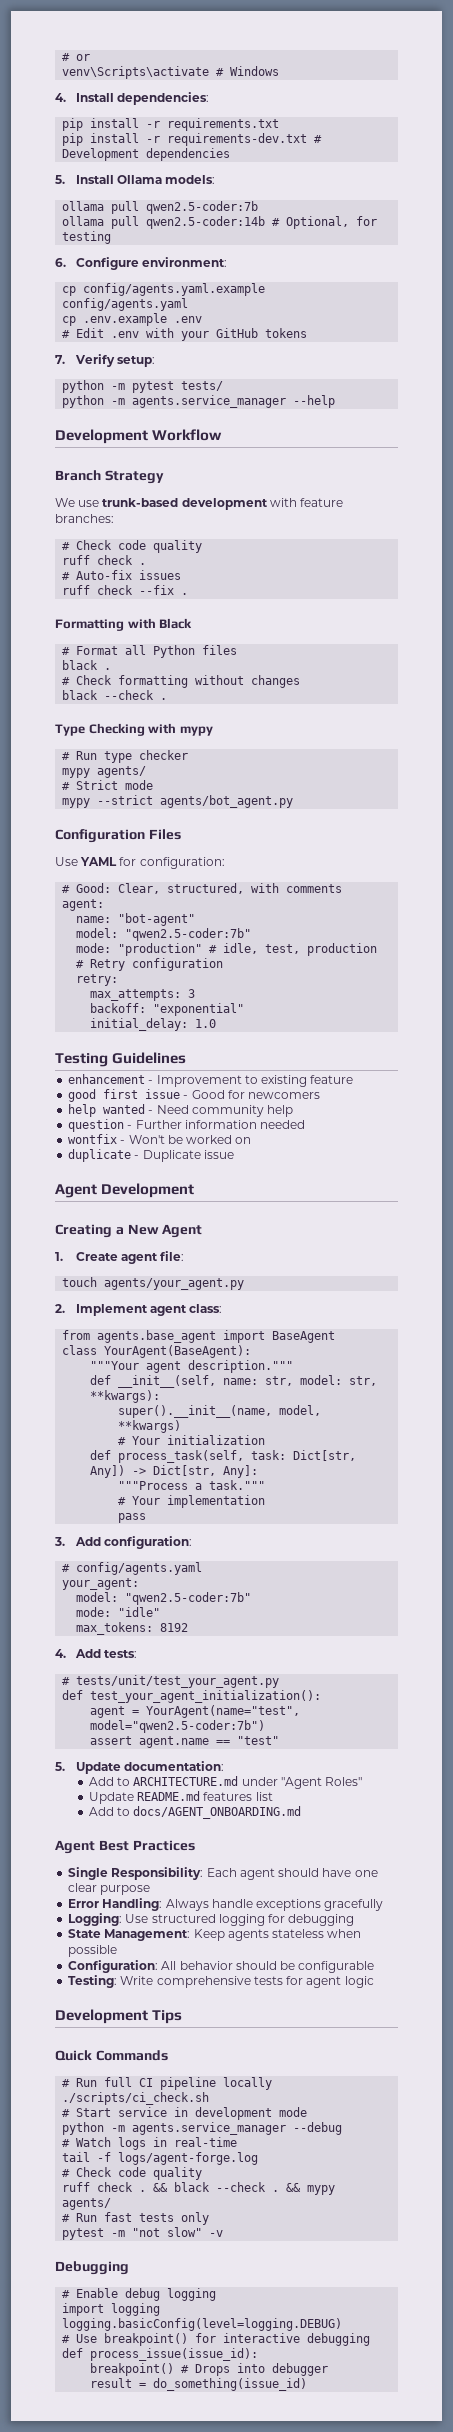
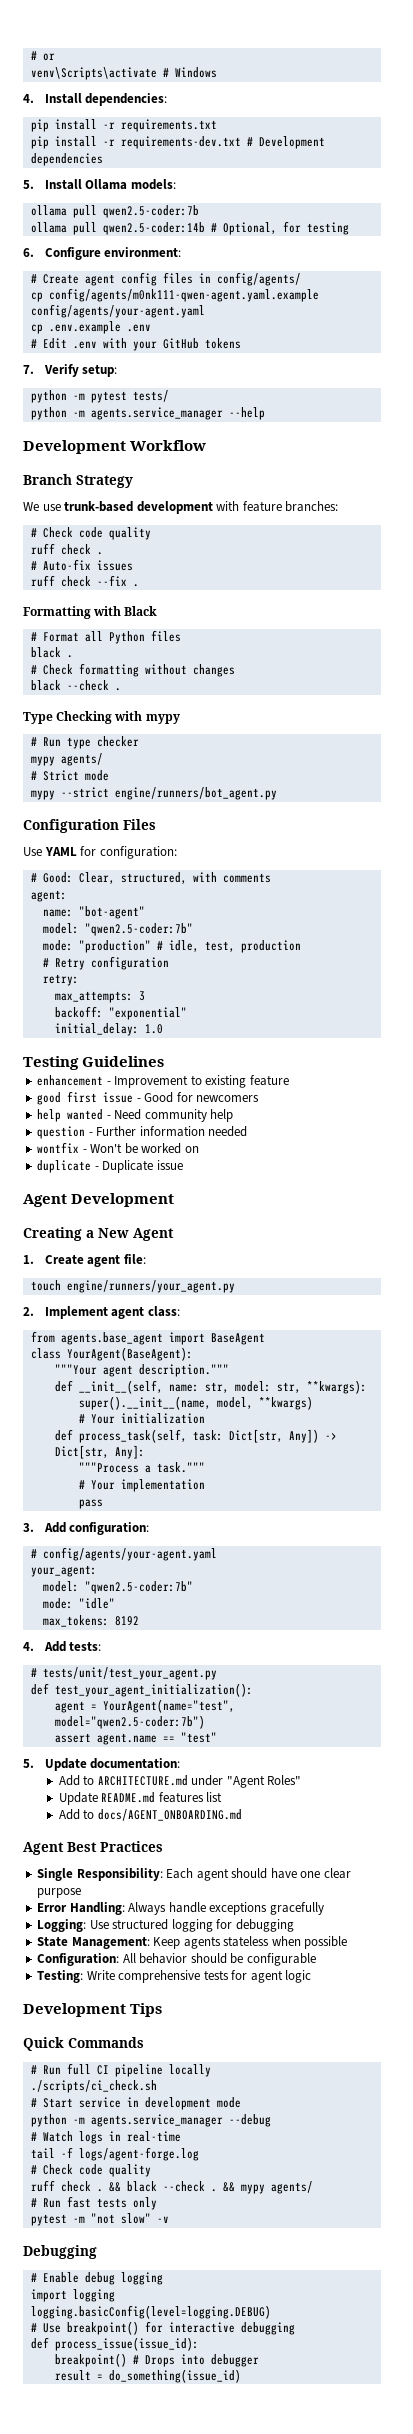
- cp config/agents.yaml.example config/agents.yaml
+ # Create agent config files in config/agents/
+ cp config/agents/m0nk111-qwen-agent.yaml.example config/agents/your-agent.yaml
- mypy --strict agents/bot_agent.py
+ mypy --strict engine/runners/bot_agent.py
- touch agents/your_agent.py
+ touch engine/runners/your_agent.py
- # config/agents.yaml
+ # config/agents/your-agent.yaml

